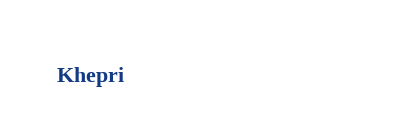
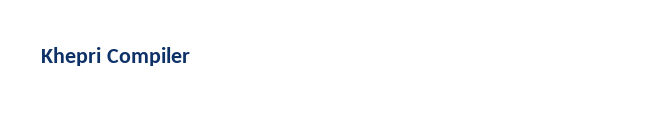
- Khepri
+ Khepri Compiler

